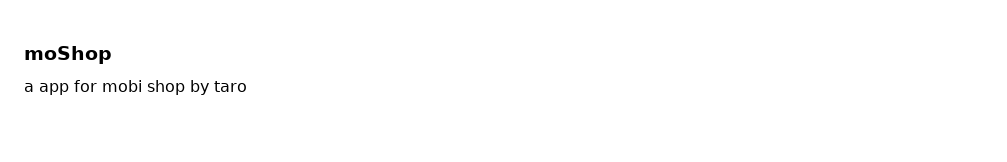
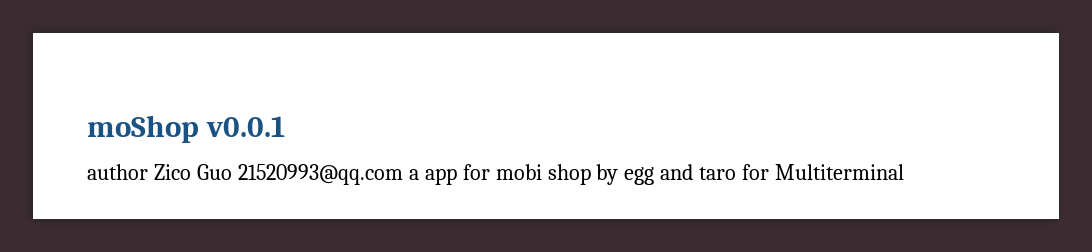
- moShop
- a app for mobi shop by taro
+ moShop v0.0.1
+ author Zico Guo 21520993@qq.com a app for mobi shop by egg and taro for Multiterminal

